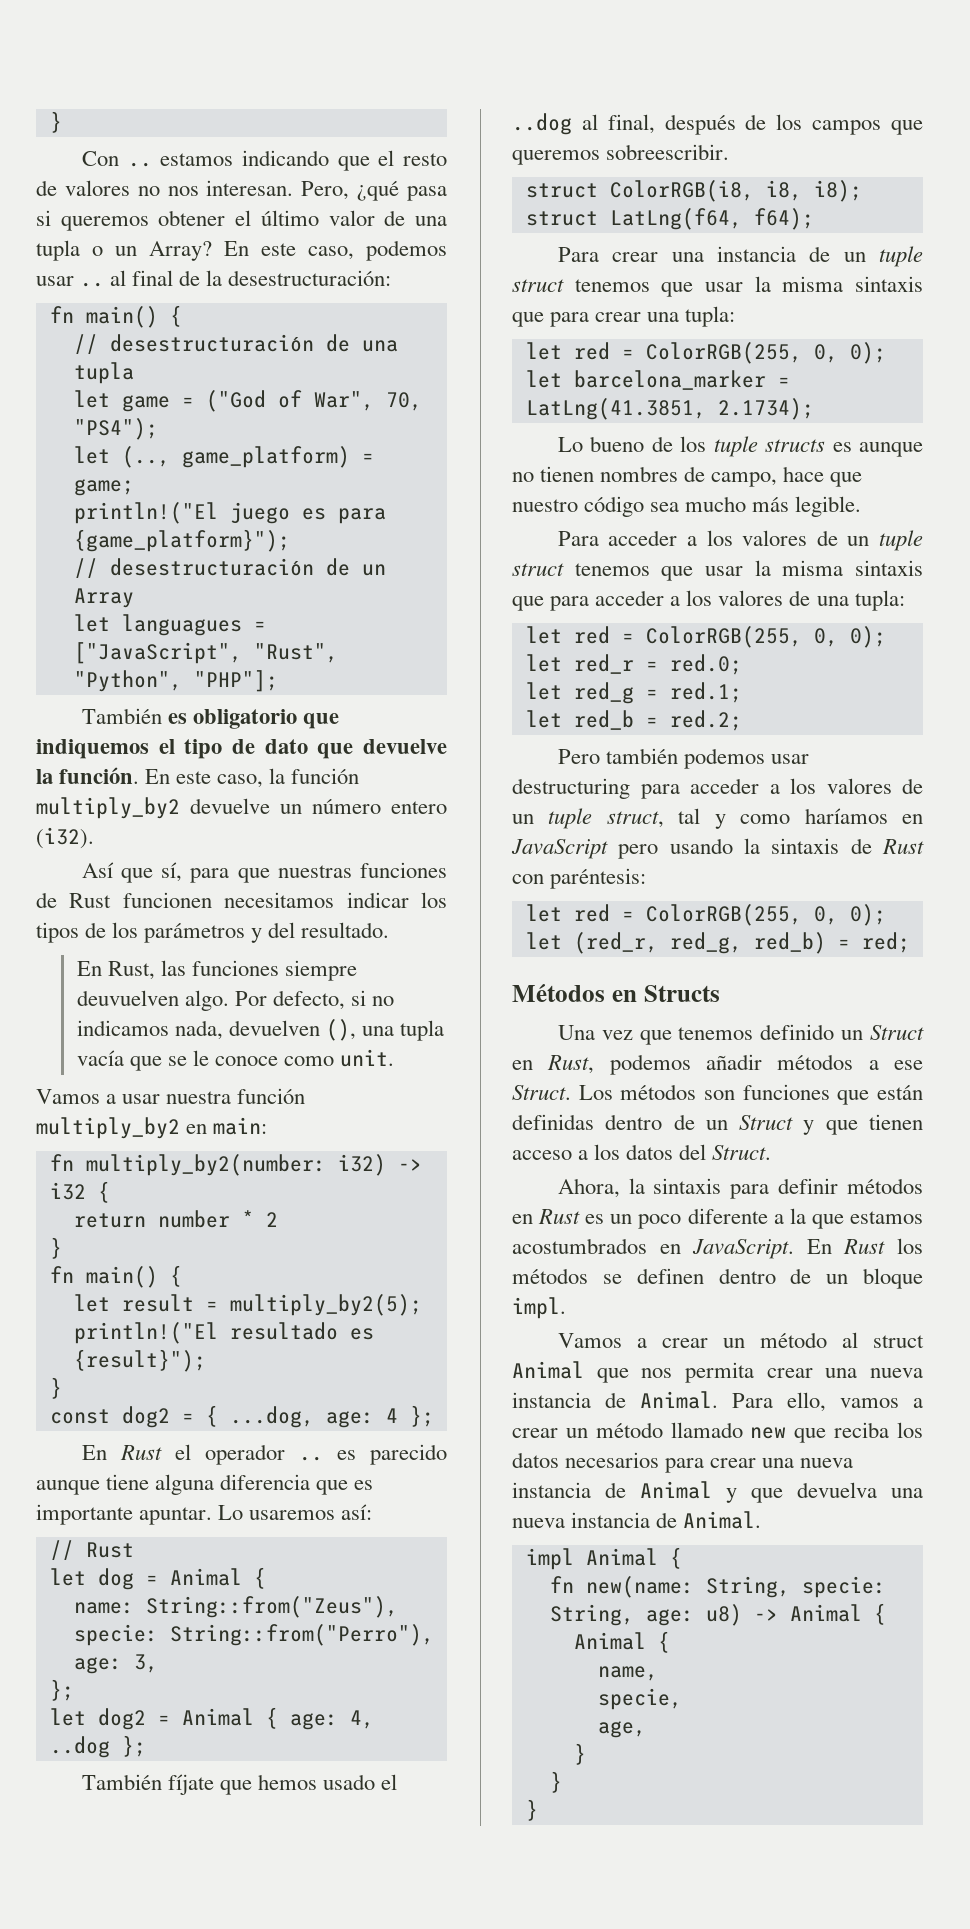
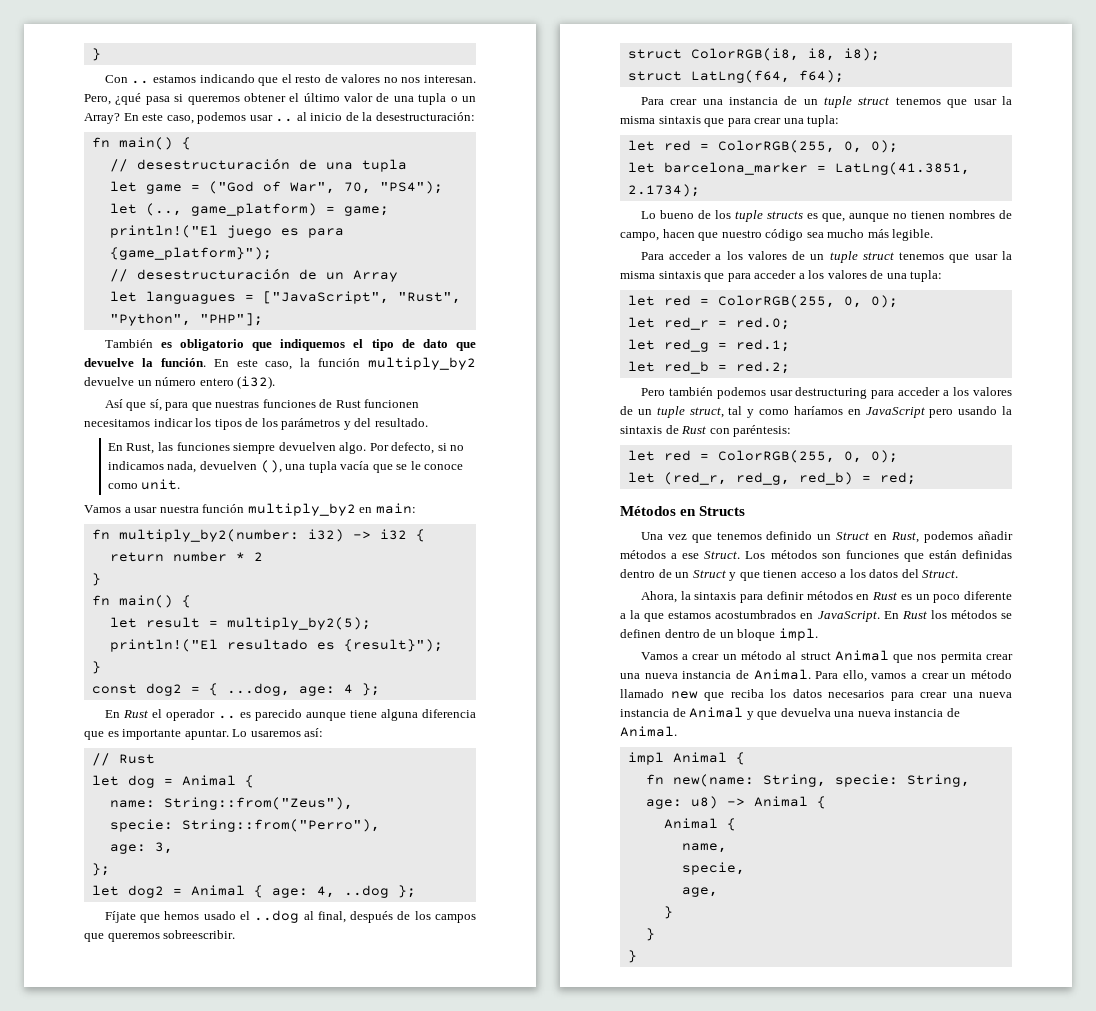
- En este caso, podemos usar .. al final de la desestructuración:
+ En este caso, podemos usar .. al inicio de la desestructuración:
- En Rust, las funciones siempre deuvuelven algo.
+ En Rust, las funciones siempre devuelven algo.
- También fíjate que hemos usado el ..dog al final, después de los campos que queremos sobreescribir.
+ Fíjate que hemos usado el ..dog al final, después de los campos que queremos sobreescribir.
- Lo bueno de los tuple structs es aunque no tienen nombres de campo, hace que nuestro código sea mucho más legible.
+ Lo bueno de los tuple structs es que, aunque no tienen nombres de campo, hacen que nuestro código sea mucho más legible.

